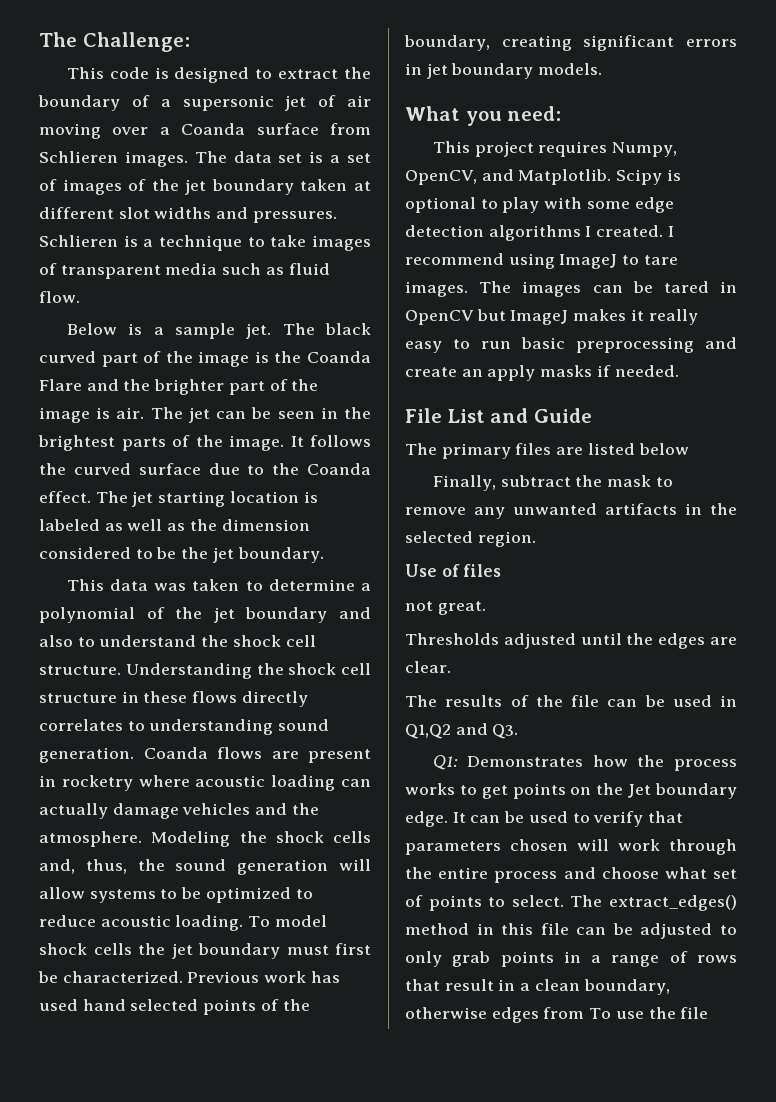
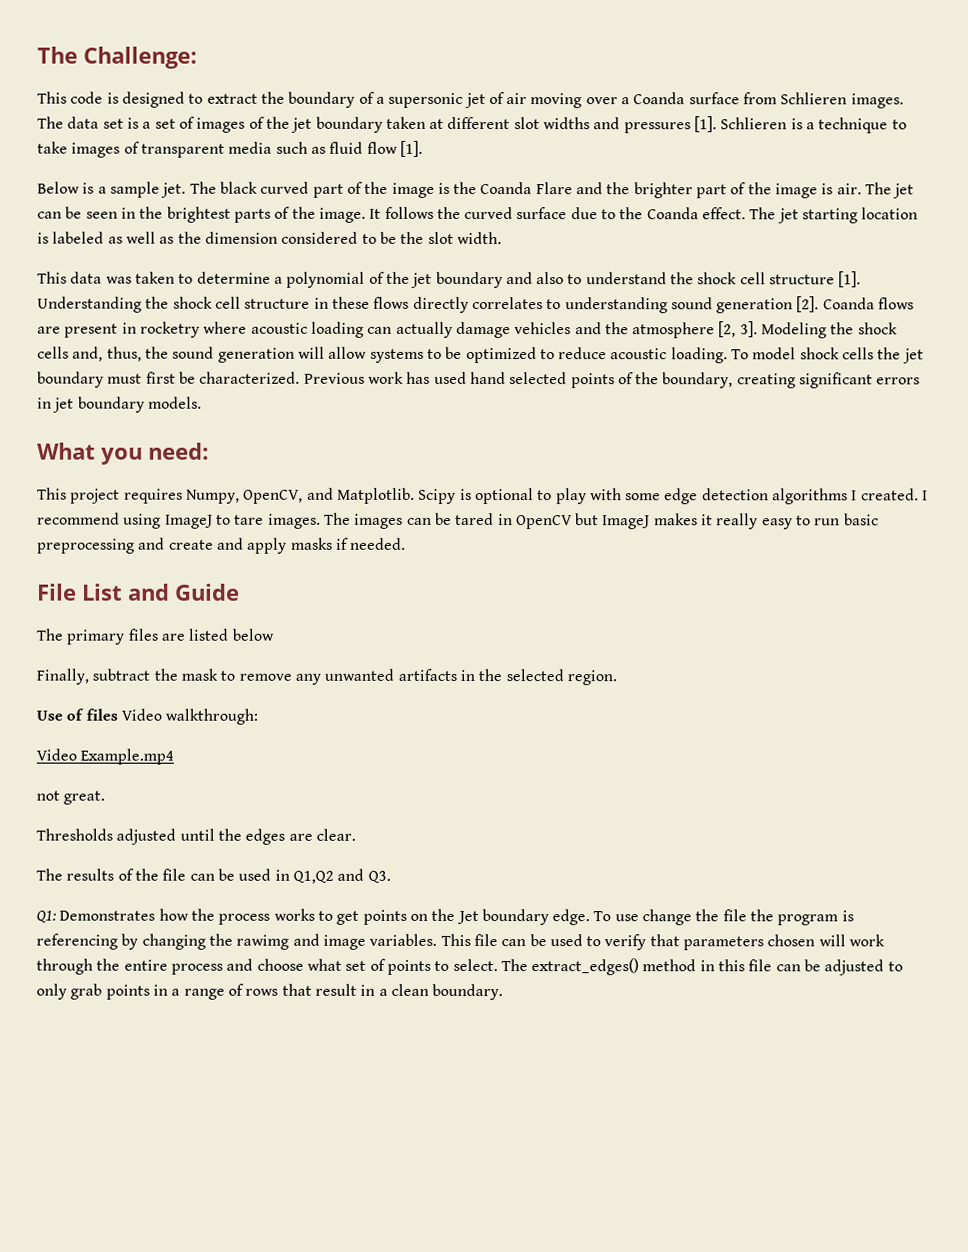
- The data set is a set of images of the jet boundary taken at different slot widths and pressures.
+ The data set is a set of images of the jet boundary taken at different slot widths and pressures [1].
- Schlieren is a technique to take images of transparent media such as fluid flow.
+ Schlieren is a technique to take images of transparent media such as fluid flow [1].
- The jet starting location is labeled as well as the dimension considered to be the jet boundary.
+ The jet starting location is labeled as well as the dimension considered to be the slot width.
- This data was taken to determine a polynomial of the jet boundary and also to understand the shock cell structure.
+ This data was taken to determine a polynomial of the jet boundary and also to understand the shock cell structure [1].
- Understanding the shock cell structure in these flows directly correlates to understanding sound generation.
+ Understanding the shock cell structure in these flows directly correlates to understanding sound generation [2].
- Coanda flows are present in rocketry where acoustic loading can actually damage vehicles and the atmosphere.
+ Coanda flows are present in rocketry where acoustic loading can actually damage vehicles and the atmosphere [2, 3].
- The images can be tared in OpenCV but ImageJ makes it really easy to run basic preprocessing and create an apply masks if needed.
+ The images can be tared in OpenCV but ImageJ makes it really easy to run basic preprocessing and create and apply masks if needed.
- Use of files
+ Use of files Video walkthrough:
+ Video Example.mp4
- It can be used to verify that parameters chosen will work through the entire process and choose what set of points to select.
+ To use change the file the program is referencing by changing the rawimg and image variables. This file can be used to verify that parameters chosen will work through the entire process and choose what set of points to select.
- The extract_edges() method in this file can be adjusted to only grab points in a range of rows that result in a clean boundary, otherwise edges from To use the file
+ The extract_edges() method in this file can be adjusted to only grab points in a range of rows that result in a clean boundary.

